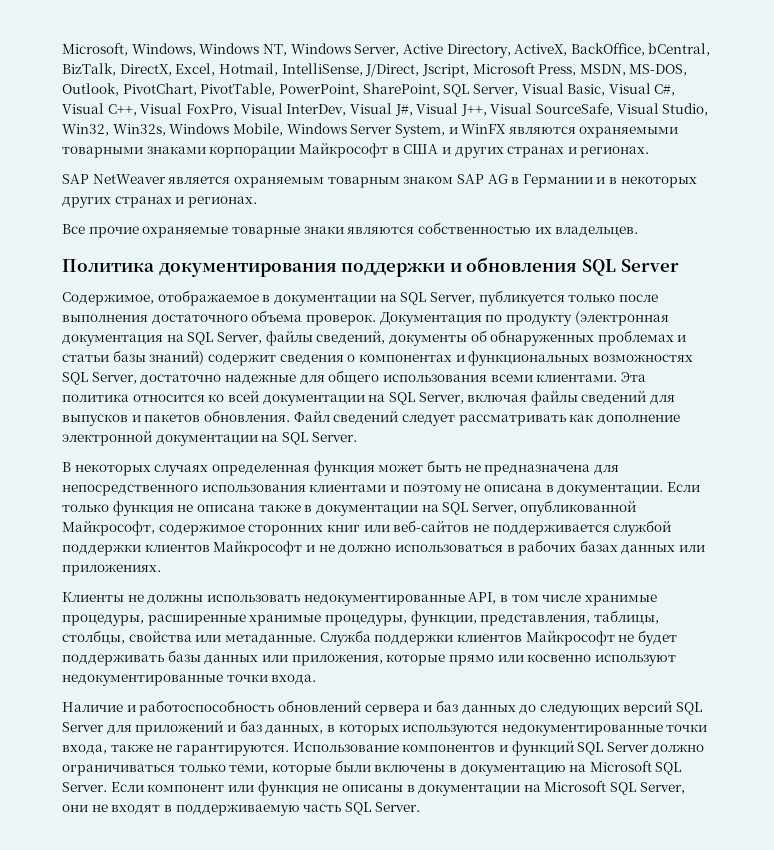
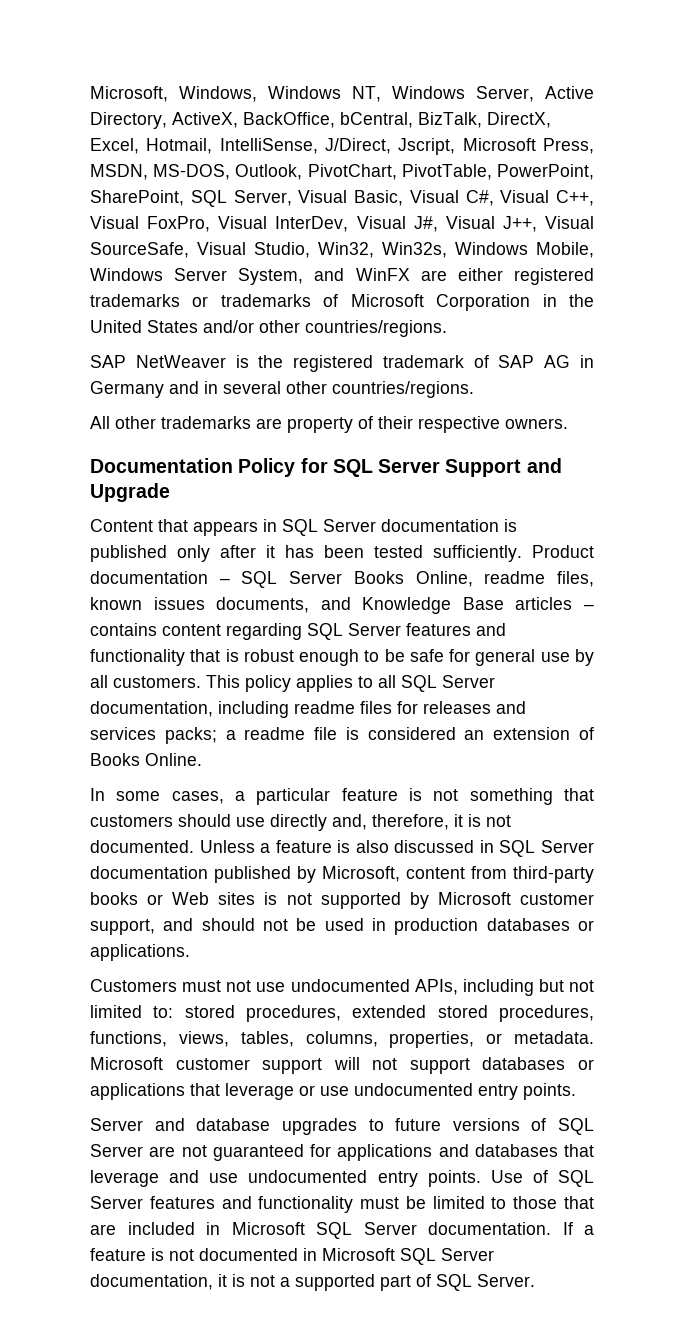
- Microsoft, Windows, Windows NT, Windows Server, Active Directory, ActiveX, BackOffice, bCentral, BizTalk, DirectX, Excel, Hotmail, IntelliSense, J/Direct, Jscript, Microsoft Press, MSDN, MS-DOS, Outlook, PivotChart, PivotTable, PowerPoint, SharePoint, SQL Server, Visual Basic, Visual C#, Visual C++, Visual FoxPro, Visual InterDev, Visual J#, Visual J++, Visual SourceSafe, Visual Studio, Win32, Win32s, Windows Mobile, Windows Server System, и WinFX являются охраняемыми товарными знаками корпорации Майкрософт в США и других странах и регионах.
- SAP NetWeaver является охраняемым товарным знаком SAP AG в Германии и в некоторых других странах и регионах.
- Все прочие охраняемые товарные знаки являются собственностью их владельцев.
- Политика документирования поддержки и обновления SQL Server
- Содержимое, отображаемое в документации на SQL Server, публикуется только после выполнения достаточного объема проверок. Документация по продукту (электронная документация на SQL Server, файлы сведений, документы об обнаруженных проблемах и статьи базы знаний) содержит сведения о компонентах и функциональных возможностях SQL Server, достаточно надежные для общего использования всеми клиентами. Эта политика относится ко всей документации на SQL Server, включая файлы сведений для выпусков и пакетов обновления. Файл сведений следует рассматривать как дополнение электронной документации на SQL Server.
- В некоторых случаях определенная функция может быть не предназначена для непосредственного использования клиентами и поэтому не описана в документации. Если только функция не описана также в документации на SQL Server, опубликованной Майкрософт, содержимое сторонних книг или веб-сайтов не поддерживается службой поддержки клиентов Майкрософт и не должно использоваться в рабочих базах данных или приложениях.
- Клиенты не должны использовать недокументированные API, в том числе хранимые процедуры, расширенные хранимые процедуры, функции, представления, таблицы, столбцы, свойства или метаданные. Служба поддержки клиентов Майкрософт не будет поддерживать базы данных или приложения, которые прямо или косвенно используют недокументированные точки входа.
- Наличие и работоспособность обновлений сервера и баз данных до следующих версий SQL Server для приложений и баз данных, в которых используются недокументированные точки входа, также не гарантируются. Использование компонентов и функций SQL Server должно ограничиваться только теми, которые были включены в документацию на Microsoft SQL Server. Если компонент или функция не описаны в документации на Microsoft SQL Server, они не входят в поддерживаемую часть SQL Server.
+ Microsoft, Windows, Windows NT, Windows Server, Active Directory, ActiveX, BackOffice, bCentral, BizTalk, DirectX, Excel, Hotmail, IntelliSense, J/Direct, Jscript, Microsoft Press, MSDN, MS-DOS, Outlook, PivotChart, PivotTable, PowerPoint, SharePoint, SQL Server, Visual Basic, Visual C#, Visual C++, Visual FoxPro, Visual InterDev, Visual J#, Visual J++, Visual SourceSafe, Visual Studio, Win32, Win32s, Windows Mobile, Windows Server System, and WinFX are either registered trademarks or trademarks of Microsoft Corporation in the United States and/or other countries/regions.
+ SAP NetWeaver is the registered trademark of SAP AG in Germany and in several other countries/regions.
+ All other trademarks are property of their respective owners.
+ Documentation Policy for SQL Server Support and Upgrade
+ Content that appears in SQL Server documentation is published only after it has been tested sufficiently. Product documentation – SQL Server Books Online, readme files, known issues documents, and Knowledge Base articles – contains content regarding SQL Server features and functionality that is robust enough to be safe for general use by all customers. This policy applies to all SQL Server documentation, including readme files for releases and services packs; a readme file is considered an extension of Books Online.
+ In some cases, a particular feature is not something that customers should use directly and, therefore, it is not documented. Unless a feature is also discussed in SQL Server documentation published by Microsoft, content from third-party books or Web sites is not supported by Microsoft customer support, and should not be used in production databases or applications.
+ Customers must not use undocumented APIs, including but not limited to: stored procedures, extended stored procedures, functions, views, tables, columns, properties, or metadata. Microsoft customer support will not support databases or applications that leverage or use undocumented entry points.
+ Server and database upgrades to future versions of SQL Server are not guaranteed for applications and databases that leverage and use undocumented entry points. Use of SQL Server features and functionality must be limited to those that are included in Microsoft SQL Server documentation. If a feature is not documented in Microsoft SQL Server documentation, it is not a supported part of SQL Server.

